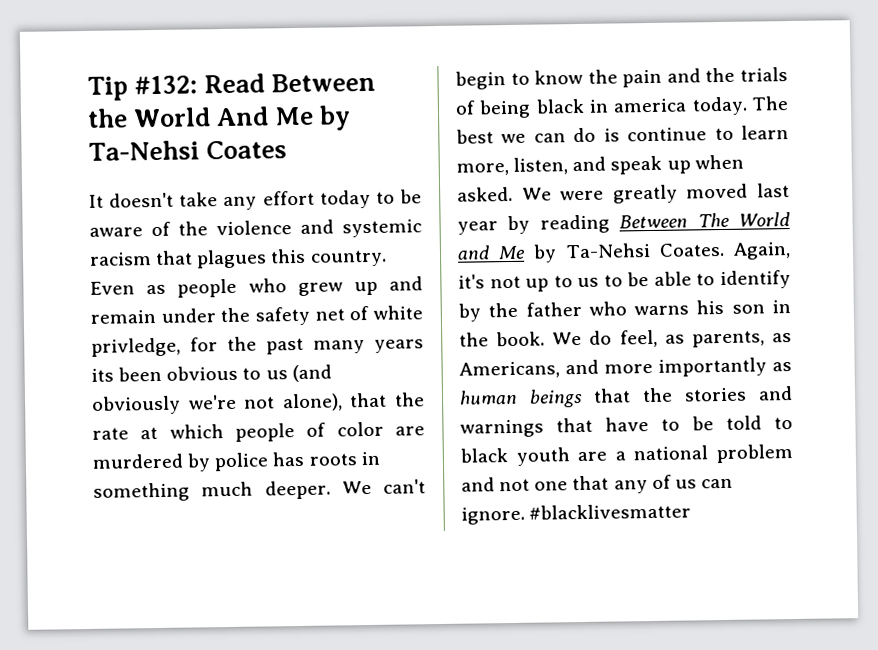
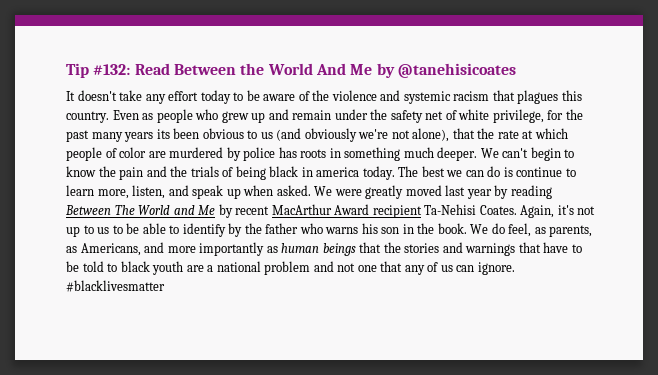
- Tip #132: Read Between the World And Me by Ta-Nehsi Coates
+ Tip #132: Read Between the World And Me by @tanehisicoates
- Even as people who grew up and remain under the safety net of white privledge, for the past many years its been obvious to us (and obviously we're not alone), that the rate at which people of color are murdered by police has roots in something much deeper.
+ Even as people who grew up and remain under the safety net of white privilege, for the past many years its been obvious to us (and obviously we're not alone), that the rate at which people of color are murdered by police has roots in something much deeper.
- We were greatly moved last year by reading Between The World and Me by Ta-Nehsi Coates.
+ We were greatly moved last year by reading Between The World and Me by recent MacArthur Award recipient Ta-Nehisi Coates.

